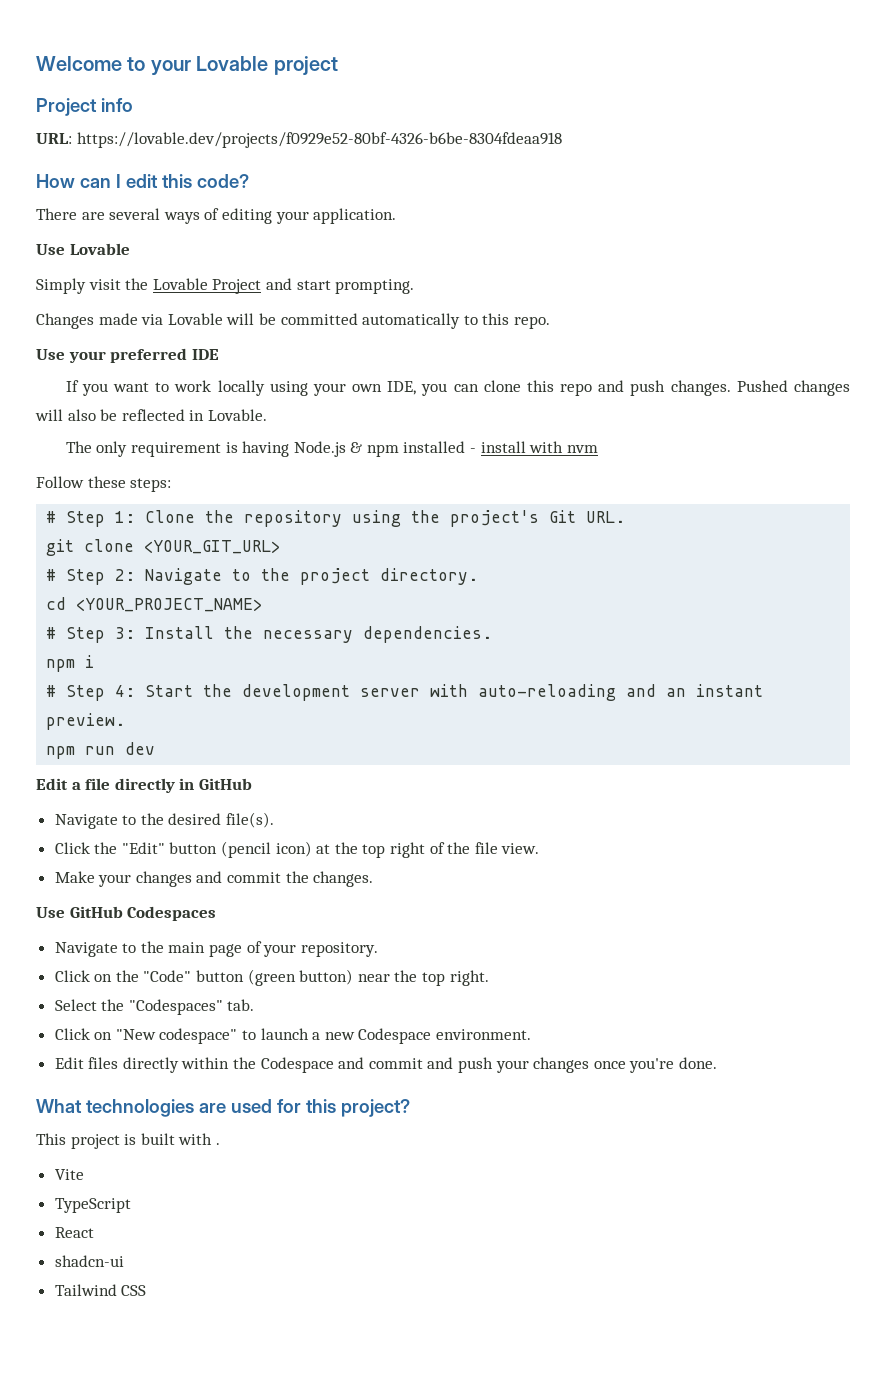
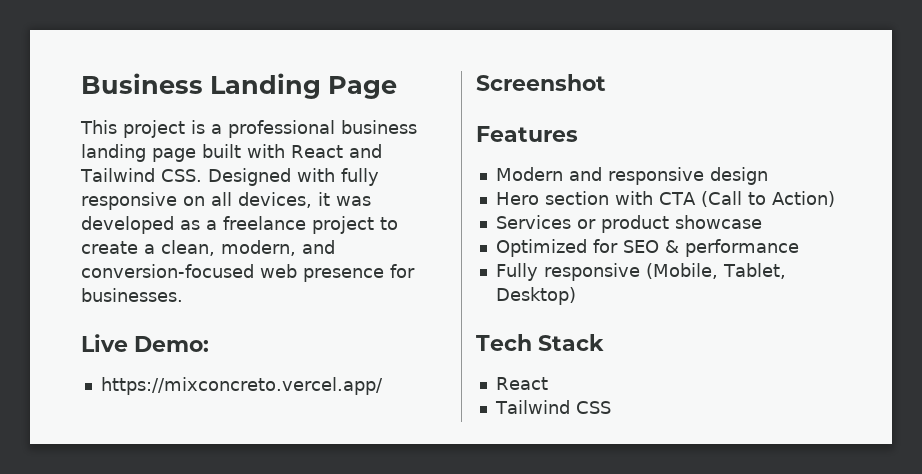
- Welcome to your Lovable project
- Project info
- URL: https://lovable.dev/projects/f0929e52-80bf-4326-b6be-8304fdeaa918
- How can I edit this code?
- There are several ways of editing your application.
- Use Lovable
- Simply visit the Lovable Project and start prompting.
- Changes made via Lovable will be committed automatically to this repo.
- Use your preferred IDE
- If you want to work locally using your own IDE, you can clone this repo and push changes. Pushed changes will also be reflected in Lovable.
- The only requirement is having Node.js & npm installed - install with nvm
- Follow these steps:
- # Step 1: Clone the repository using the project's Git URL.
- git clone <YOUR_GIT_URL>
- # Step 2: Navigate to the project directory.
- cd <YOUR_PROJECT_NAME>
- # Step 3: Install the necessary dependencies.
- npm i
- # Step 4: Start the development server with auto-reloading and an instant preview.
- npm run dev
- Edit a file directly in GitHub
- Navigate to the desired file(s).
- Click the "Edit" button (pencil icon) at the top right of the file view.
- Make your changes and commit the changes.
- Use GitHub Codespaces
- Navigate to the main page of your repository.
- Click on the "Code" button (green button) near the top right.
- Select the "Codespaces" tab.
- Click on "New codespace" to launch a new Codespace environment.
- Edit files directly within the Codespace and commit and push your changes once you're done.
- What technologies are used for this project?
- This project is built with .
- Vite
- TypeScript
+ Business Landing Page
+ This project is a professional business landing page built with React and Tailwind CSS. Designed with fully responsive on all devices, it was developed as a freelance project to create a clean, modern, and conversion-focused web presence for businesses.
+ Live Demo:
+ https://mixconcreto.vercel.app/
+ Screenshot
+ Features
+ Modern and responsive design
+ Hero section with CTA (Call to Action)
+ Services or product showcase
+ Optimized for SEO & performance
+ Fully responsive (Mobile, Tablet, Desktop)
+ Tech Stack
  React
- shadcn-ui

